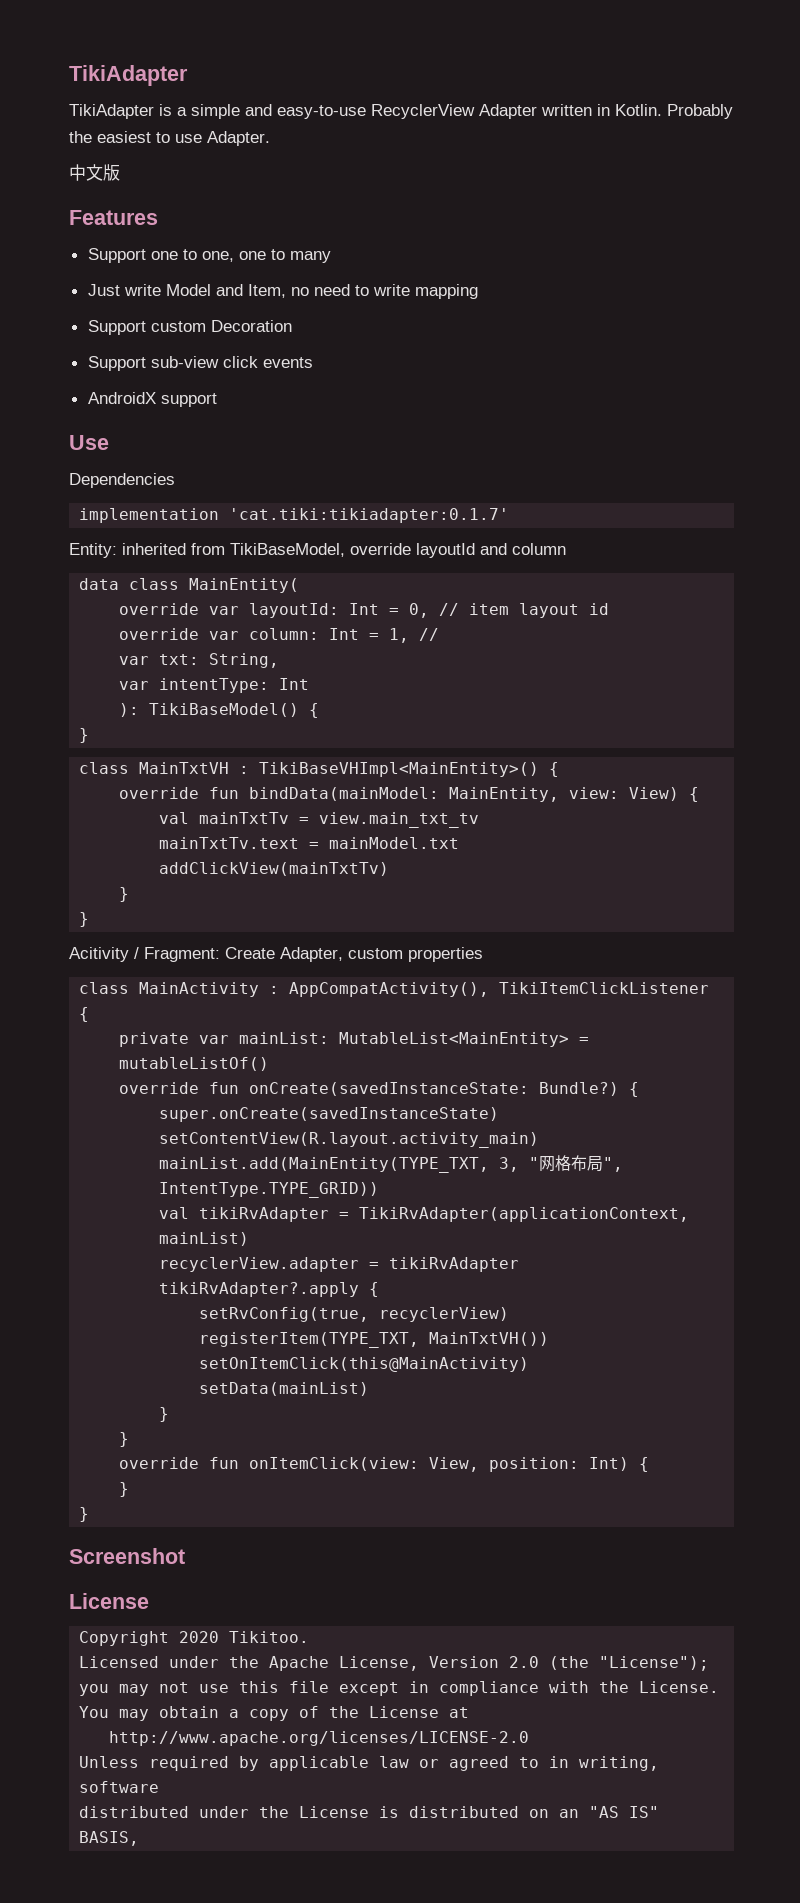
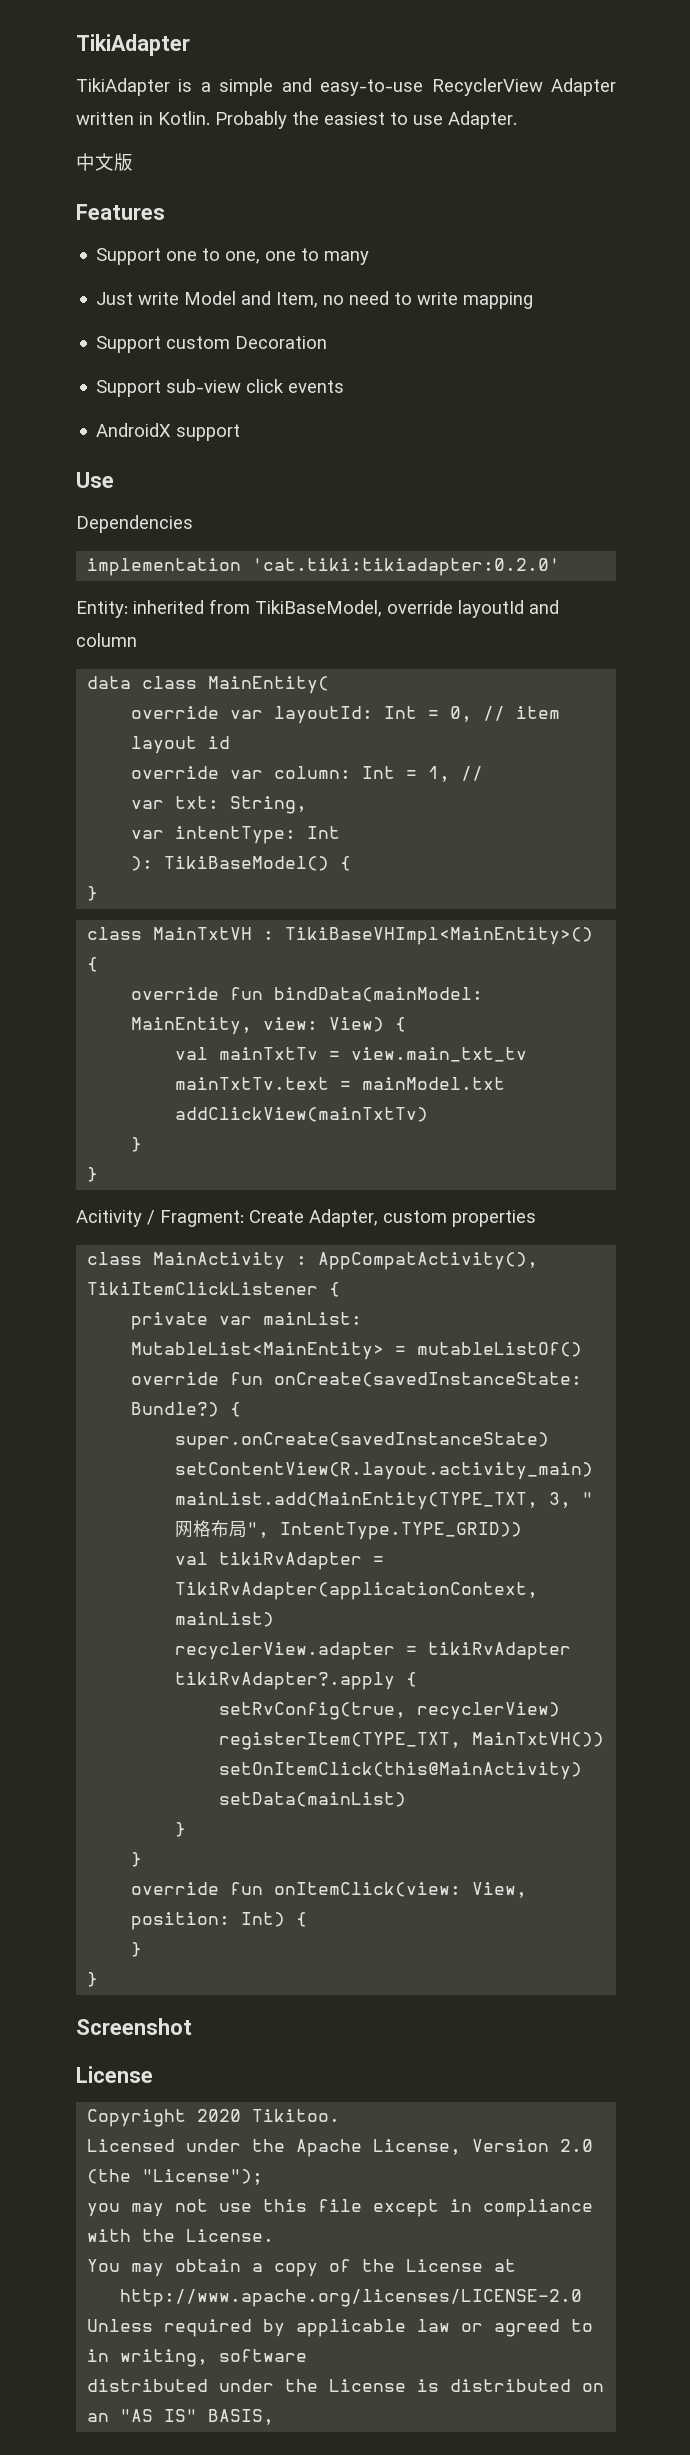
- implementation 'cat.tiki:tikiadapter:0.1.7'
+ implementation 'cat.tiki:tikiadapter:0.2.0'

